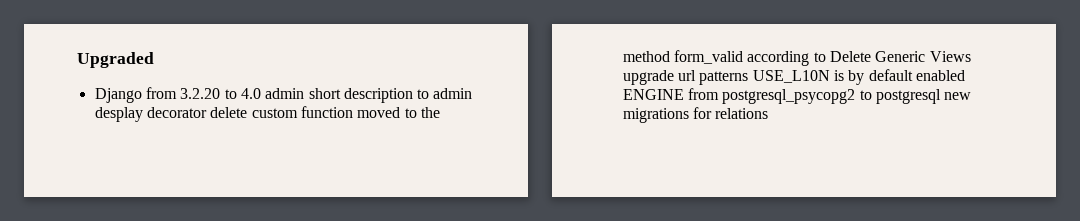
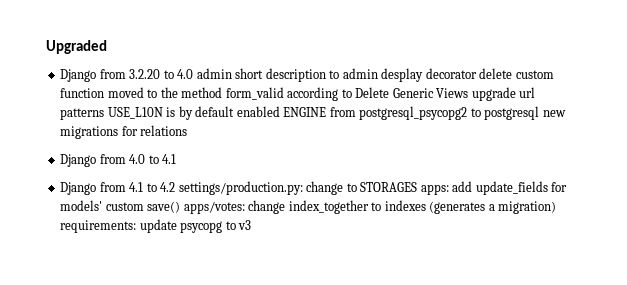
+ Django from 4.0 to 4.1
+ Django from 4.1 to 4.2 settings/production.py: change to STORAGES apps: add update_fields for models' custom save() apps/votes: change index_together to indexes (generates a migration) requirements: update psycopg to v3

